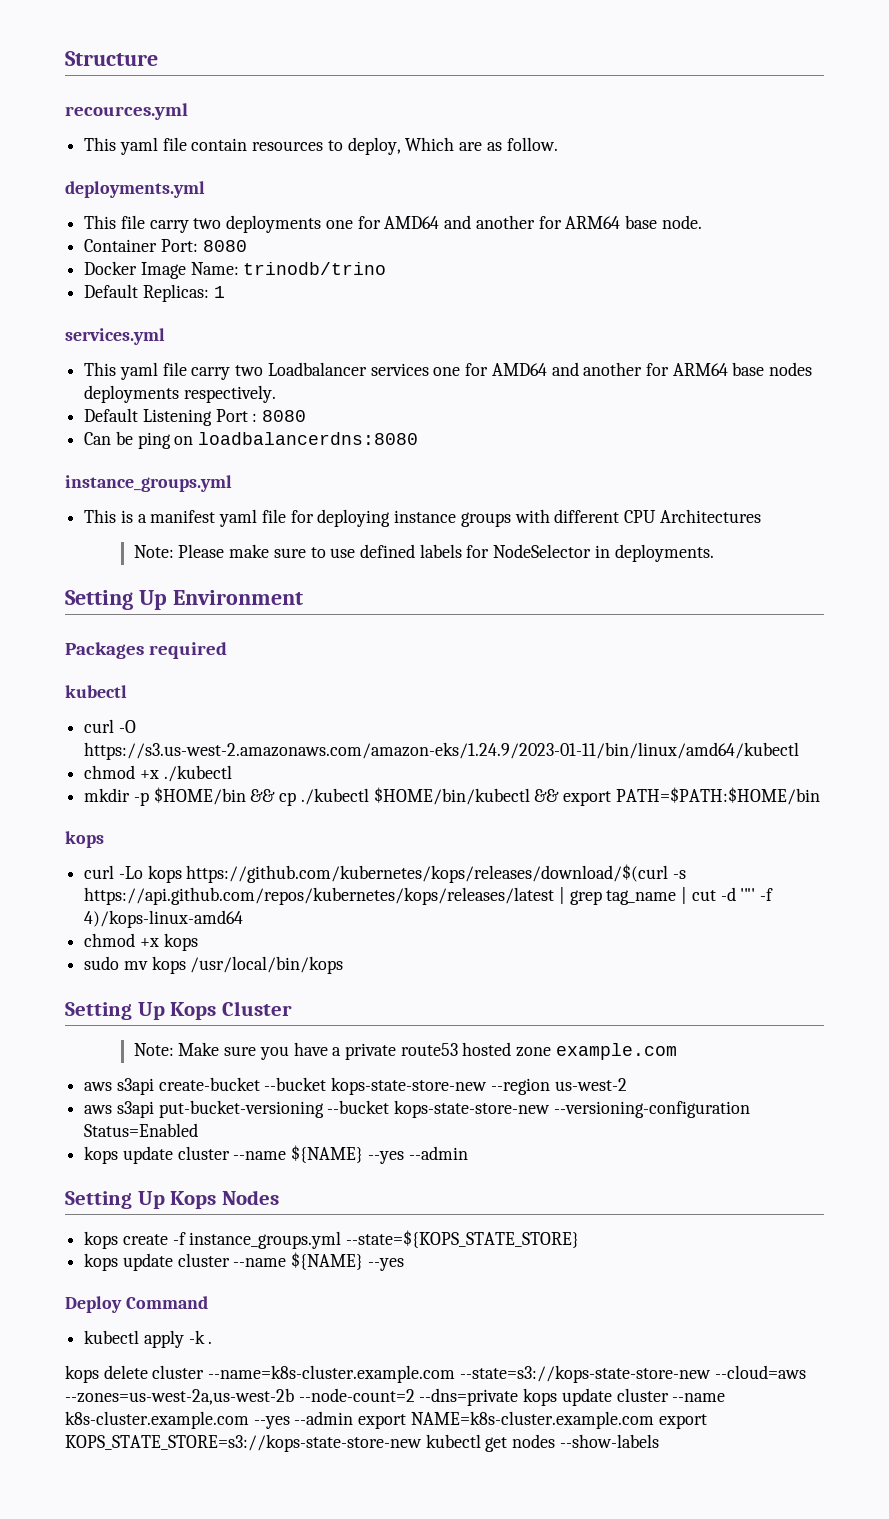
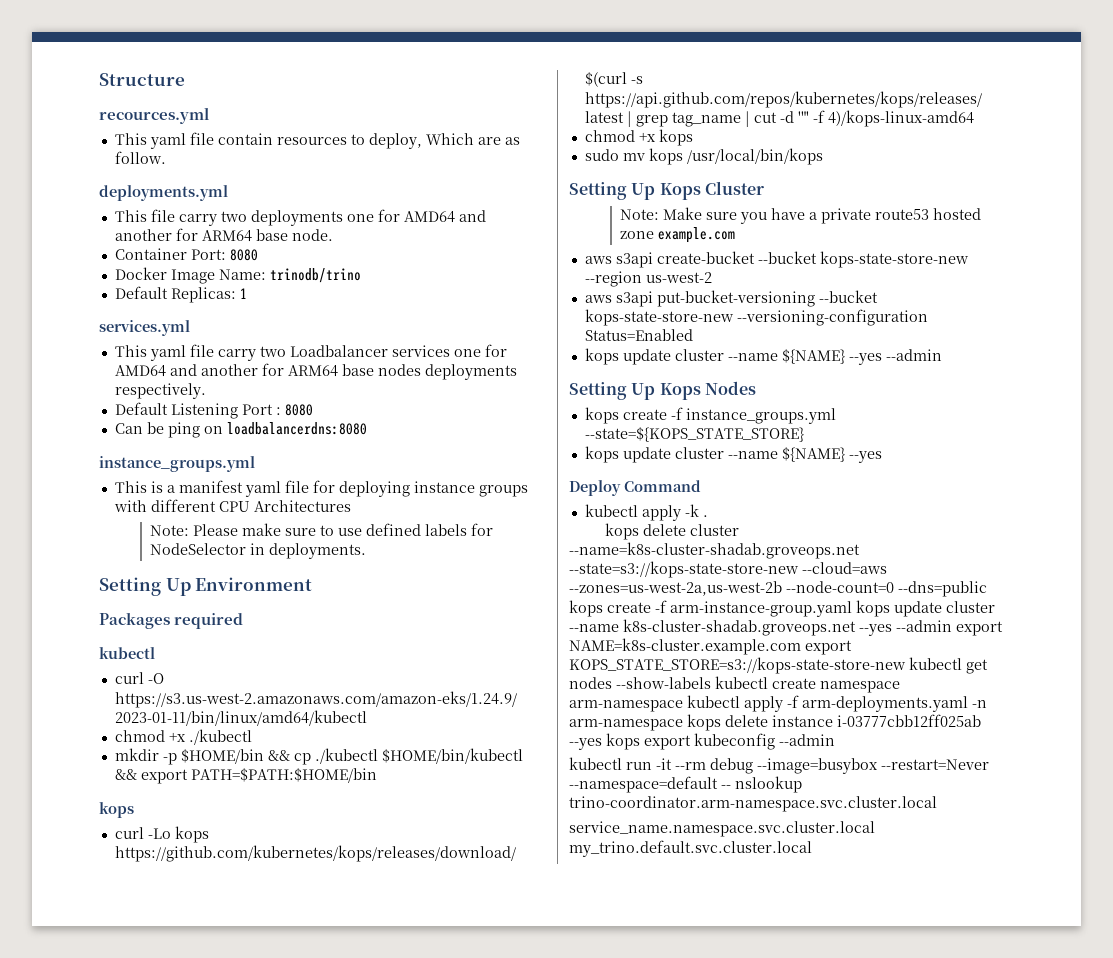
- kops delete cluster --name=k8s-cluster.example.com --state=s3://kops-state-store-new --cloud=aws --zones=us-west-2a,us-west-2b --node-count=2 --dns=private kops update cluster --name k8s-cluster.example.com --yes --admin export NAME=k8s-cluster.example.com export KOPS_STATE_STORE=s3://kops-state-store-new kubectl get nodes --show-labels
+ kops delete cluster --name=k8s-cluster-shadab.groveops.net --state=s3://kops-state-store-new --cloud=aws --zones=us-west-2a,us-west-2b --node-count=0 --dns=public kops create -f arm-instance-group.yaml kops update cluster --name k8s-cluster-shadab.groveops.net --yes --admin export NAME=k8s-cluster.example.com export KOPS_STATE_STORE=s3://kops-state-store-new kubectl get nodes --show-labels kubectl create namespace arm-namespace kubectl apply -f arm-deployments.yaml -n arm-namespace kops delete instance i-03777cbb12ff025ab --yes kops export kubeconfig --admin
+ kubectl run -it --rm debug --image=busybox --restart=Never --namespace=default -- nslookup trino-coordinator.arm-namespace.svc.cluster.local
+ service_name.namespace.svc.cluster.local my_trino.default.svc.cluster.local

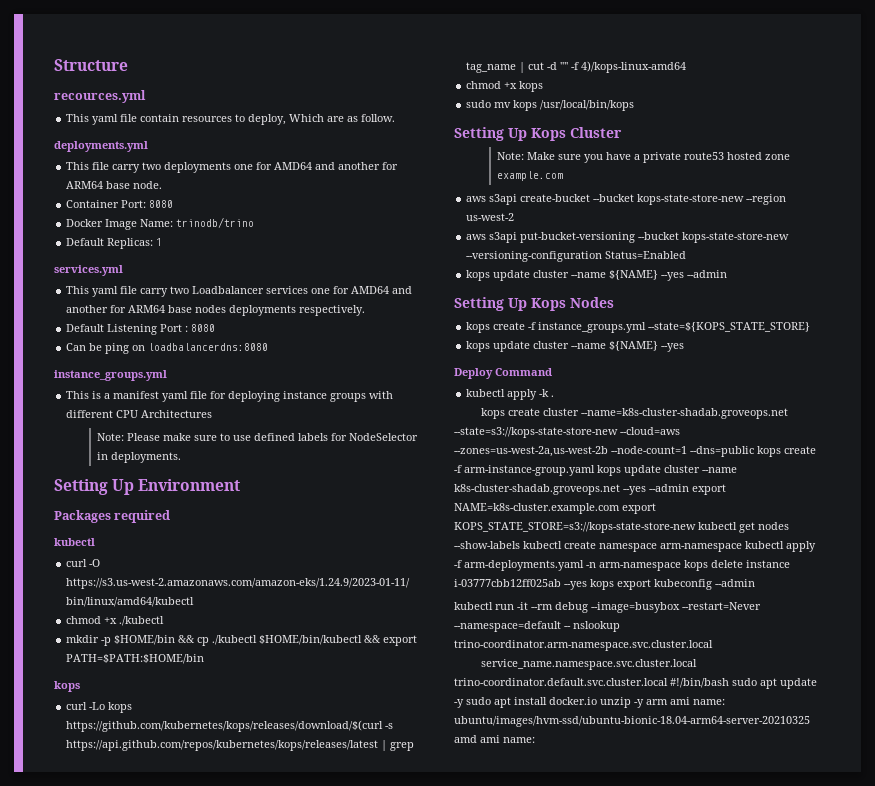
- kops delete cluster --name=k8s-cluster-shadab.groveops.net --state=s3://kops-state-store-new --cloud=aws --zones=us-west-2a,us-west-2b --node-count=0 --dns=public kops create -f arm-instance-group.yaml kops update cluster --name k8s-cluster-shadab.groveops.net --yes --admin export NAME=k8s-cluster.example.com export KOPS_STATE_STORE=s3://kops-state-store-new kubectl get nodes --show-labels kubectl create namespace arm-namespace kubectl apply -f arm-deployments.yaml -n arm-namespace kops delete instance i-03777cbb12ff025ab --yes kops export kubeconfig --admin
+ kops create cluster --name=k8s-cluster-shadab.groveops.net --state=s3://kops-state-store-new --cloud=aws --zones=us-west-2a,us-west-2b --node-count=1 --dns=public kops create -f arm-instance-group.yaml kops update cluster --name k8s-cluster-shadab.groveops.net --yes --admin export NAME=k8s-cluster.example.com export KOPS_STATE_STORE=s3://kops-state-store-new kubectl get nodes --show-labels kubectl create namespace arm-namespace kubectl apply -f arm-deployments.yaml -n arm-namespace kops delete instance i-03777cbb12ff025ab --yes kops export kubeconfig --admin
- service_name.namespace.svc.cluster.local my_trino.default.svc.cluster.local
+ service_name.namespace.svc.cluster.local trino-coordinator.default.svc.cluster.local #!/bin/bash sudo apt update -y sudo apt install docker.io unzip -y arm ami name: ubuntu/images/hvm-ssd/ubuntu-bionic-18.04-arm64-server-20210325 amd ami name:

